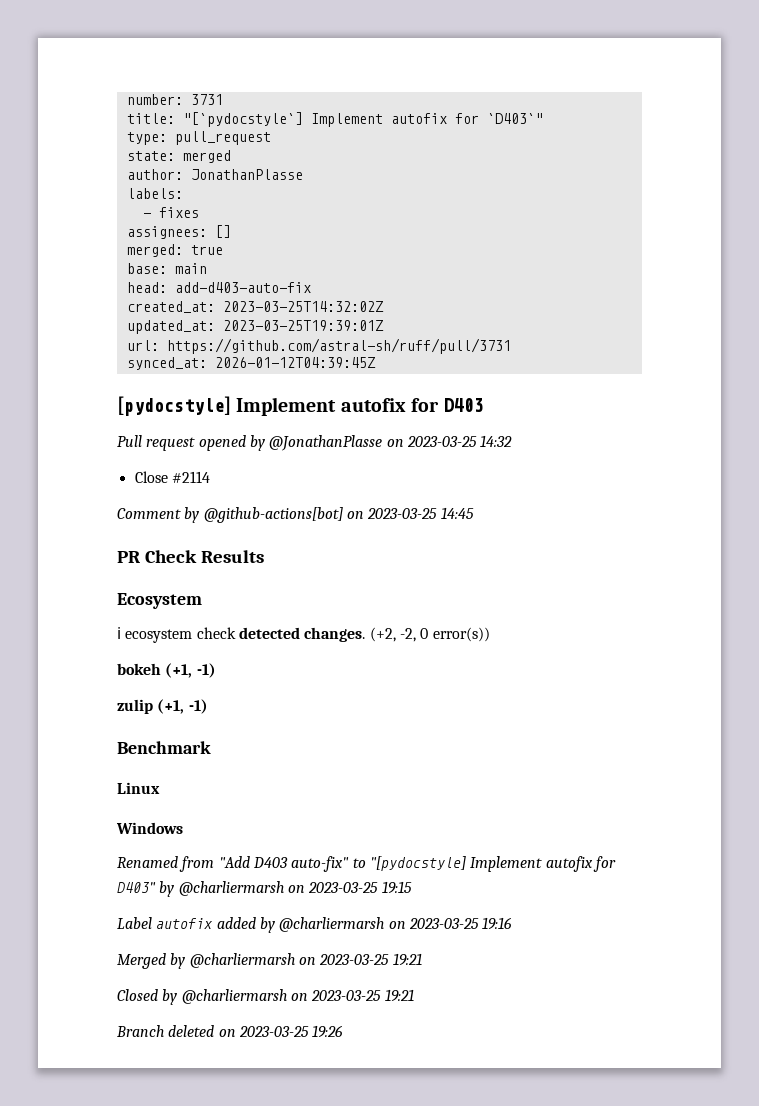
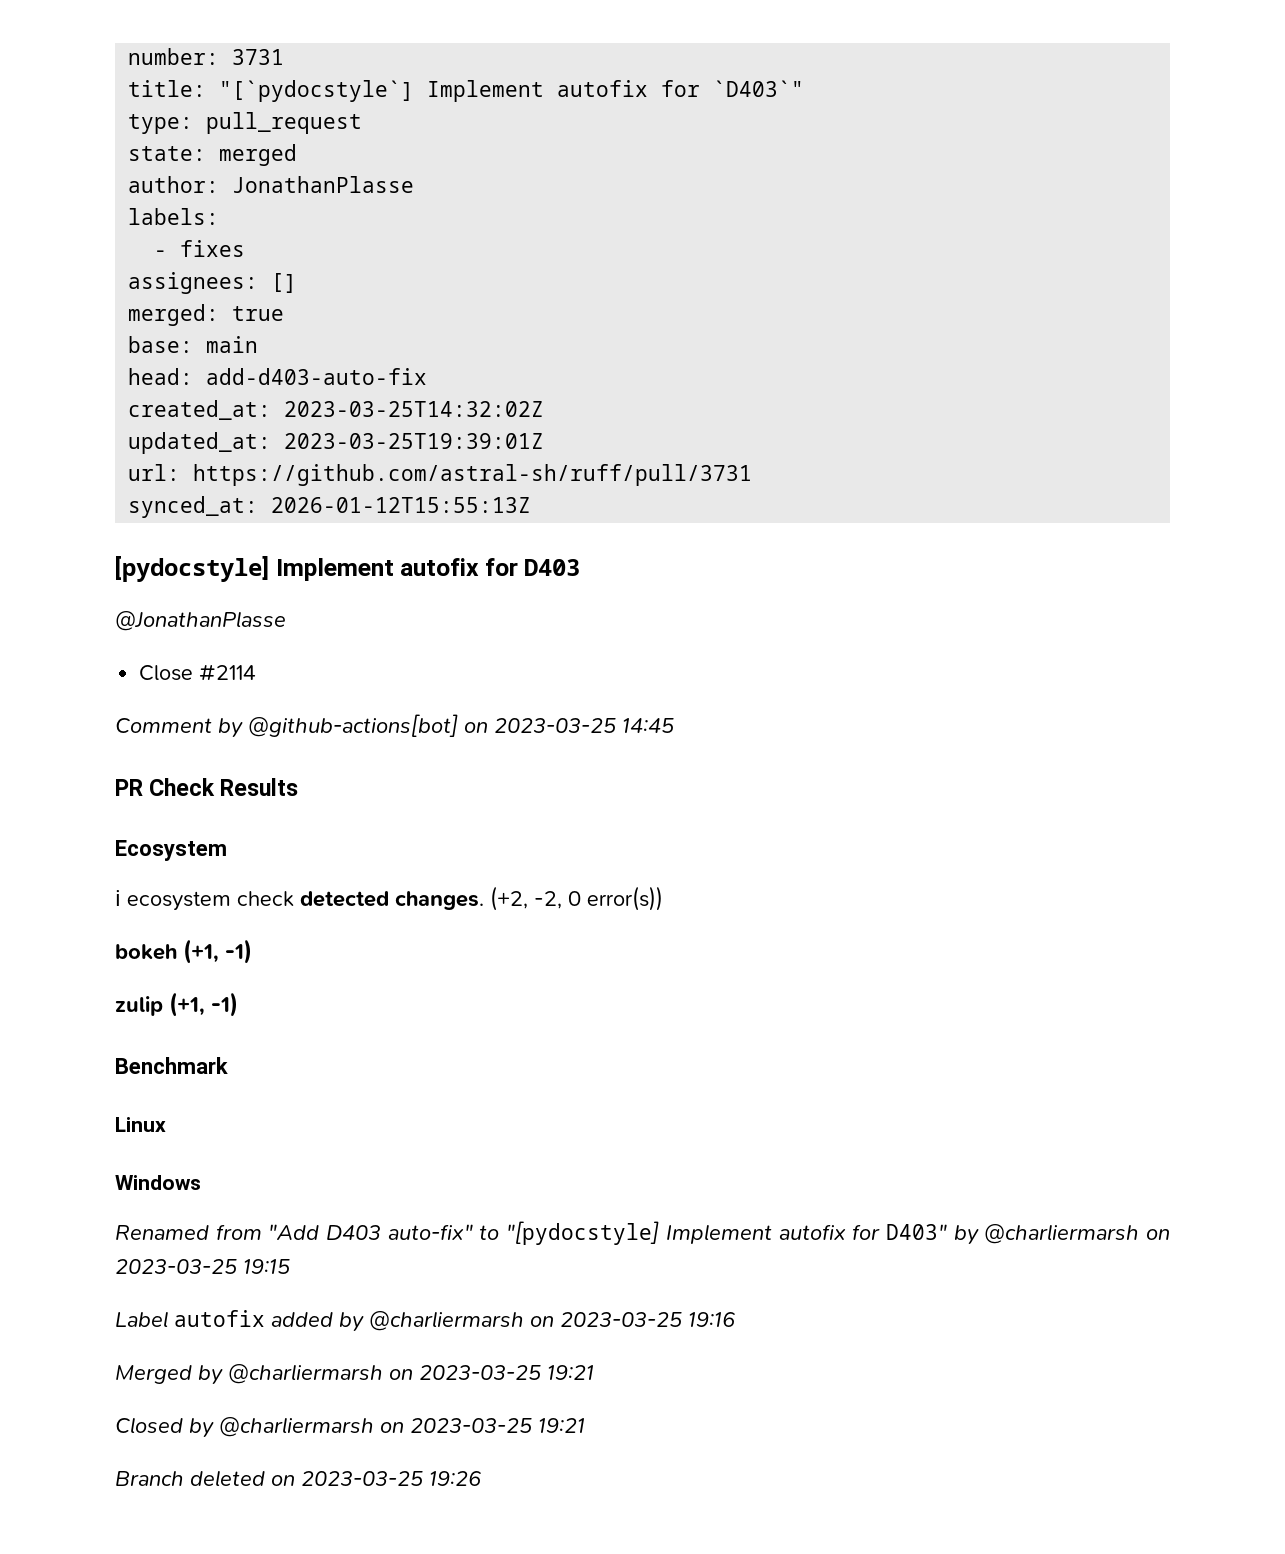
- synced_at: 2026-01-12T04:39:45Z
+ synced_at: 2026-01-12T15:55:13Z
- Pull request opened by @JonathanPlasse on 2023-03-25 14:32
+ @JonathanPlasse

